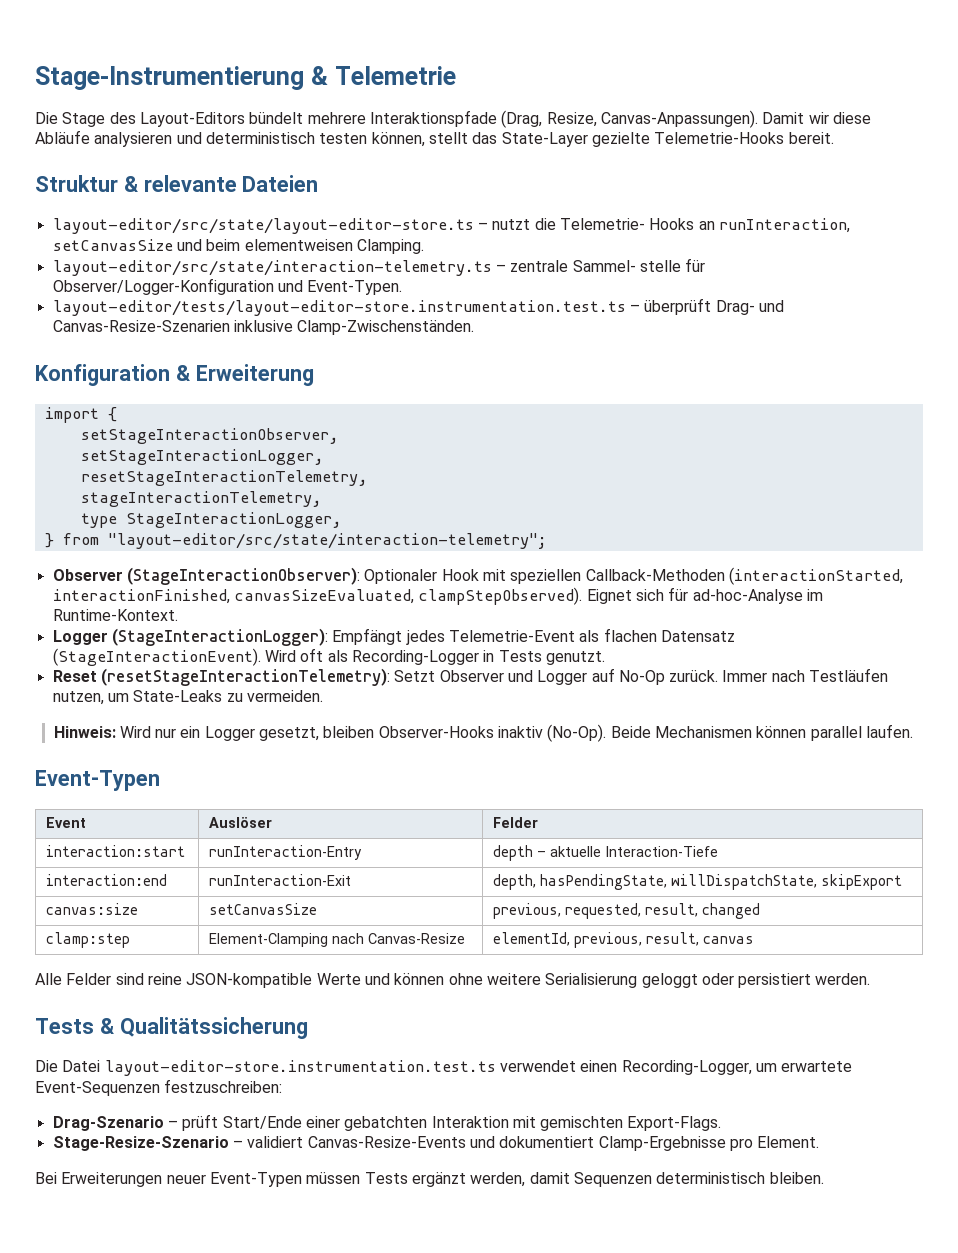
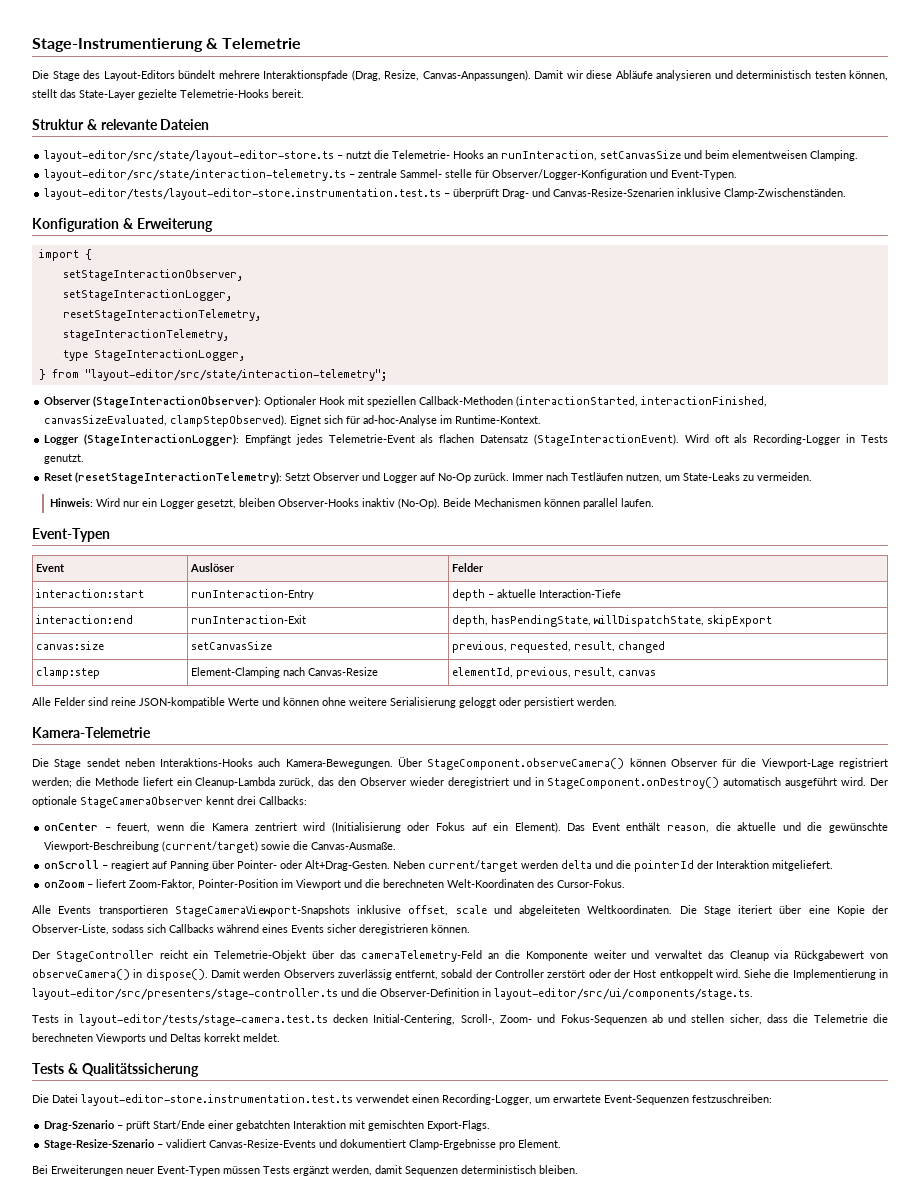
+ Kamera-Telemetrie
+ Die Stage sendet neben Interaktions-Hooks auch Kamera-Bewegungen. Über StageComponent.observeCamera() können Observer für die Viewport-Lage registriert werden; die Methode liefert ein Cleanup-Lambda zurück, das den Observer wieder deregistriert und in StageComponent.onDestroy() automatisch ausgeführt wird. Der optionale StageCameraObserver kennt drei Callbacks:
+ onCenter – feuert, wenn die Kamera zentriert wird (Initialisierung oder Fokus auf ein Element). Das Event enthält reason, die aktuelle und die gewünschte Viewport-Beschreibung (current/target) sowie die Canvas-Ausmaße.
+ onScroll – reagiert auf Panning über Pointer- oder Alt+Drag-Gesten. Neben current/target werden delta und die pointerId der Interaktion mitgeliefert.
+ onZoom – liefert Zoom-Faktor, Pointer-Position im Viewport und die berechneten Welt-Koordinaten des Cursor-Fokus.
+ Alle Events transportieren StageCameraViewport-Snapshots inklusive offset, scale und abgeleiteten Weltkoordinaten. Die Stage iteriert über eine Kopie der Observer-Liste, sodass sich Callbacks während eines Events sicher deregistrieren können.
+ Der StageController reicht ein Telemetrie-Objekt über das cameraTelemetry-Feld an die Komponente weiter und verwaltet das Cleanup via Rückgabewert von observeCamera() in dispose(). Damit werden Observers zuverlässig entfernt, sobald der Controller zerstört oder der Host entkoppelt wird. Siehe die Implementierung in layout-editor/src/presenters/stage-controller.ts und die Observer-Definition in layout-editor/src/ui/components/stage.ts.
+ Tests in layout-editor/tests/stage-camera.test.ts decken Initial-Centering, Scroll-, Zoom- und Fokus-Sequenzen ab und stellen sicher, dass die Telemetrie die berechneten Viewports und Deltas korrekt meldet.

